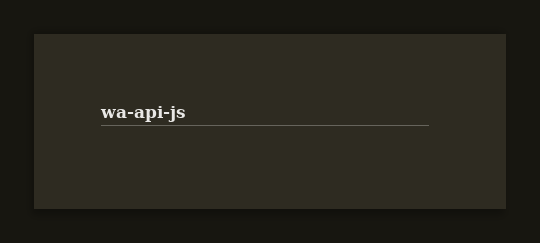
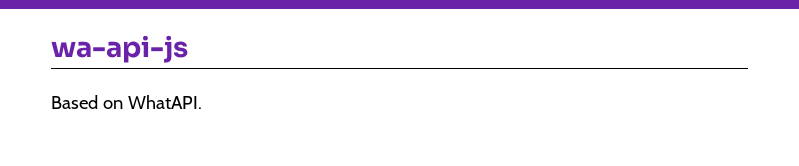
+ Based on WhatAPI.

